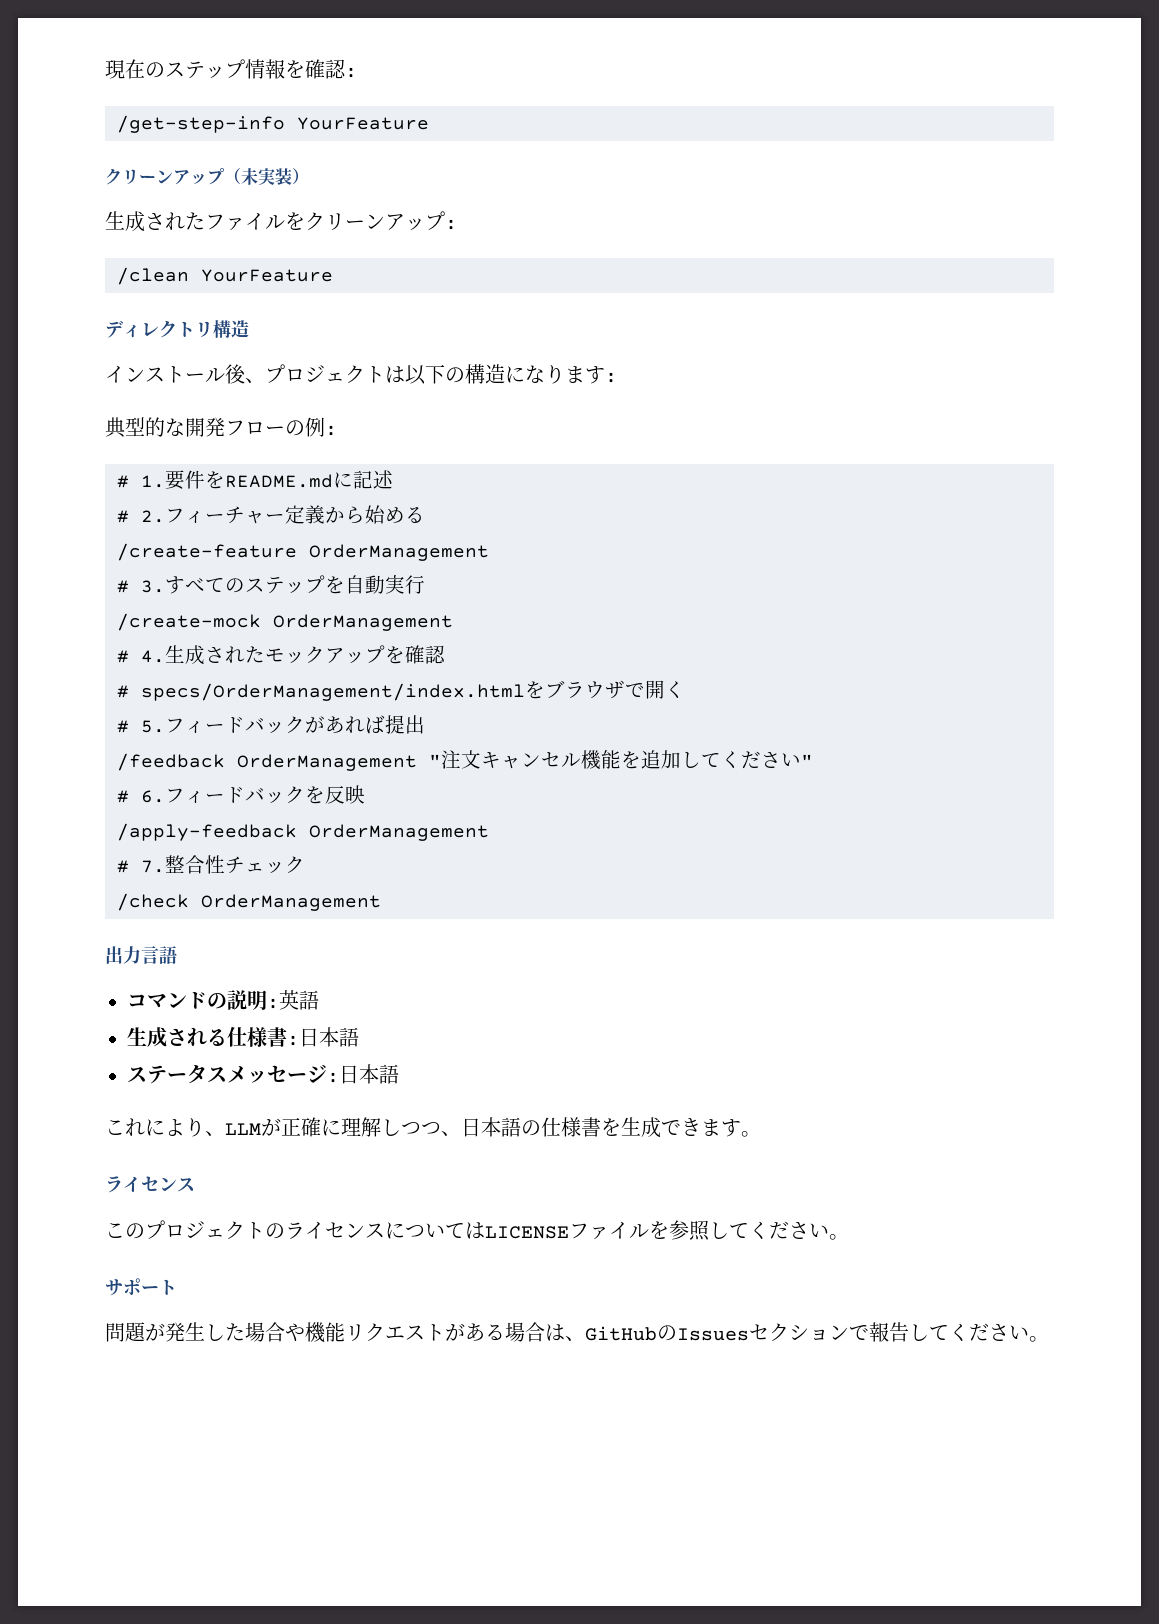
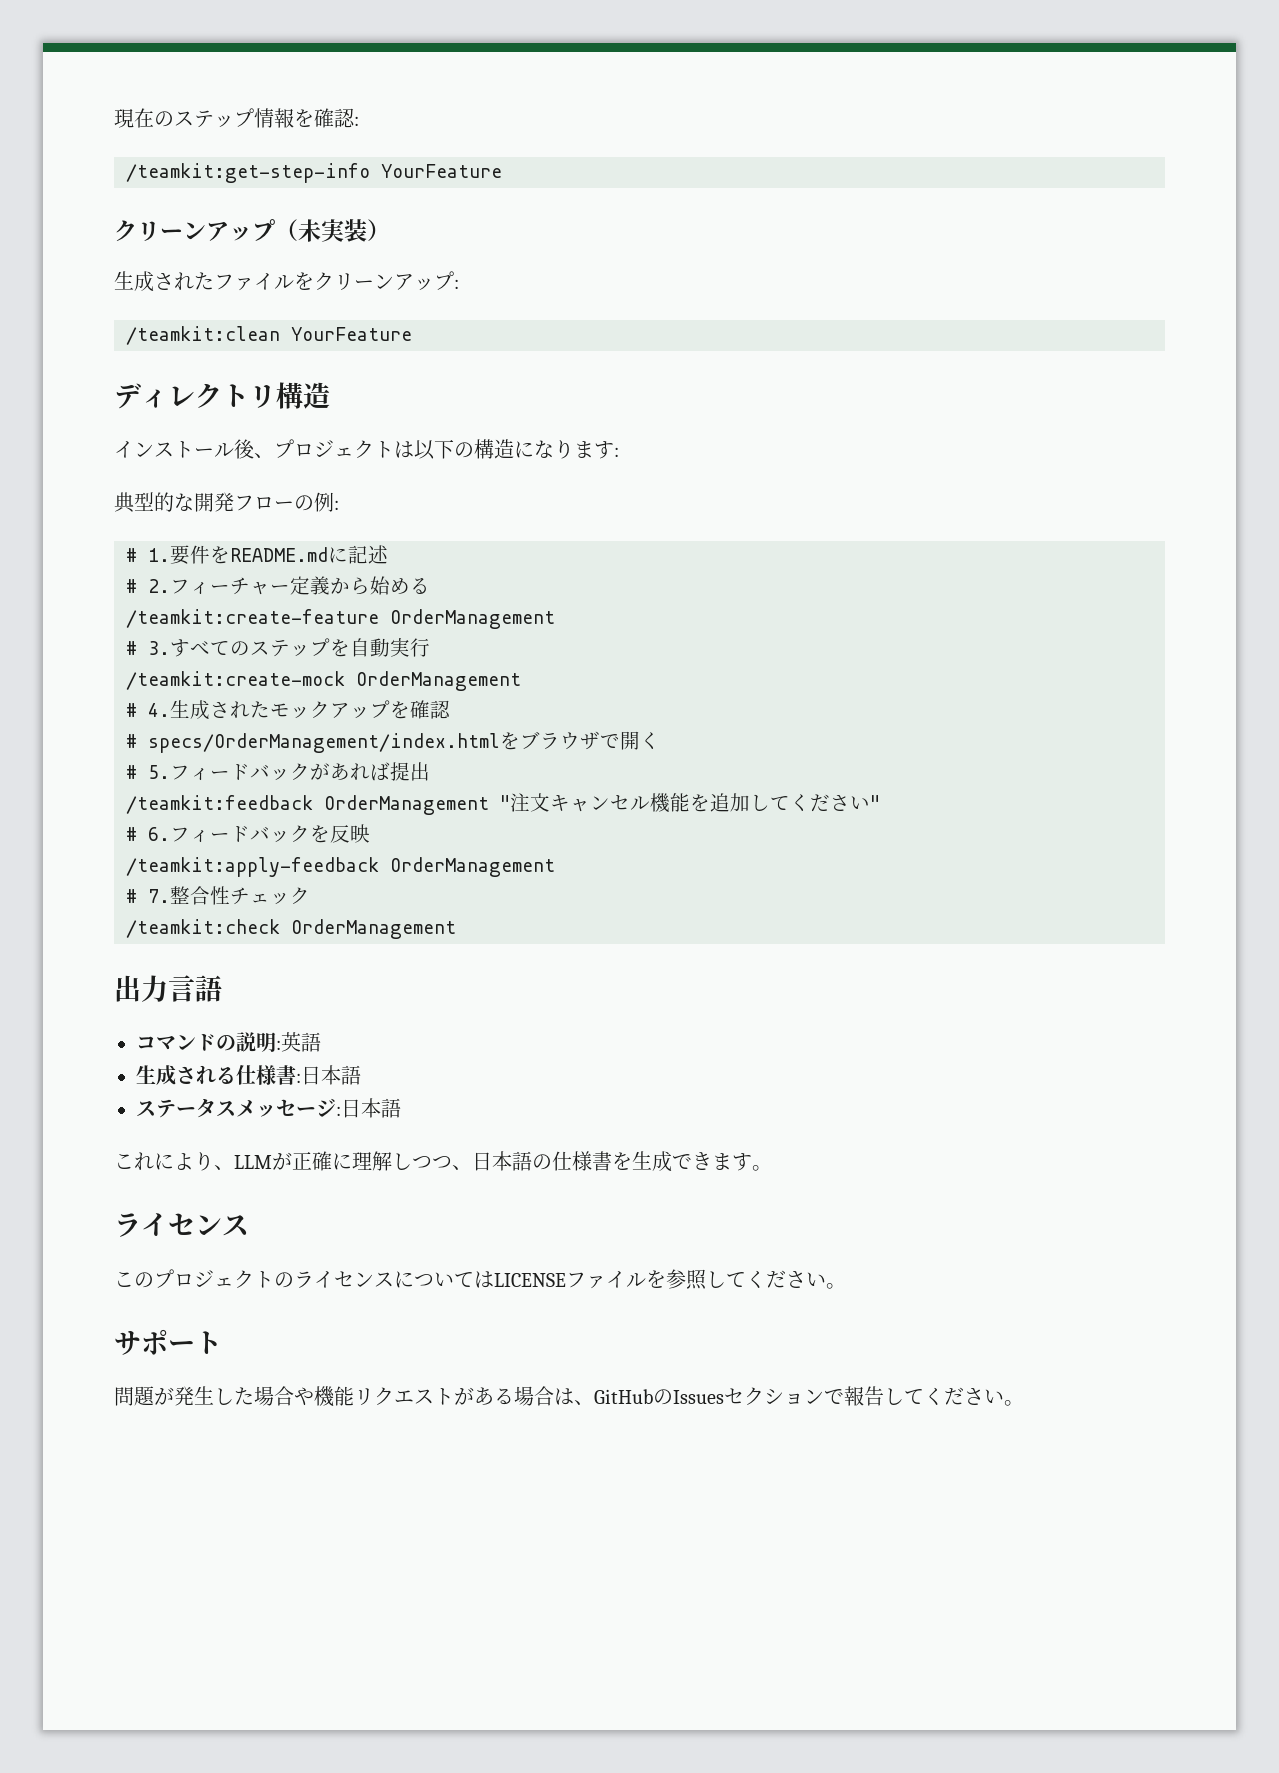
- /get-step-info YourFeature
+ /teamkit:get-step-info YourFeature
- /clean YourFeature
+ /teamkit:clean YourFeature
- /create-feature OrderManagement
+ /teamkit:create-feature OrderManagement
- /create-mock OrderManagement
+ /teamkit:create-mock OrderManagement
- /feedback OrderManagement "注文キャンセル機能を追加してください"
+ /teamkit:feedback OrderManagement "注文キャンセル機能を追加してください"
- /apply-feedback OrderManagement
+ /teamkit:apply-feedback OrderManagement
- /check OrderManagement
+ /teamkit:check OrderManagement

